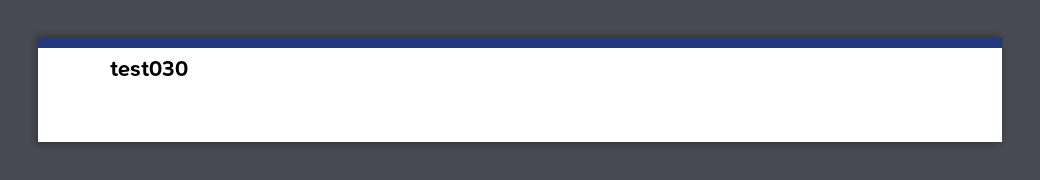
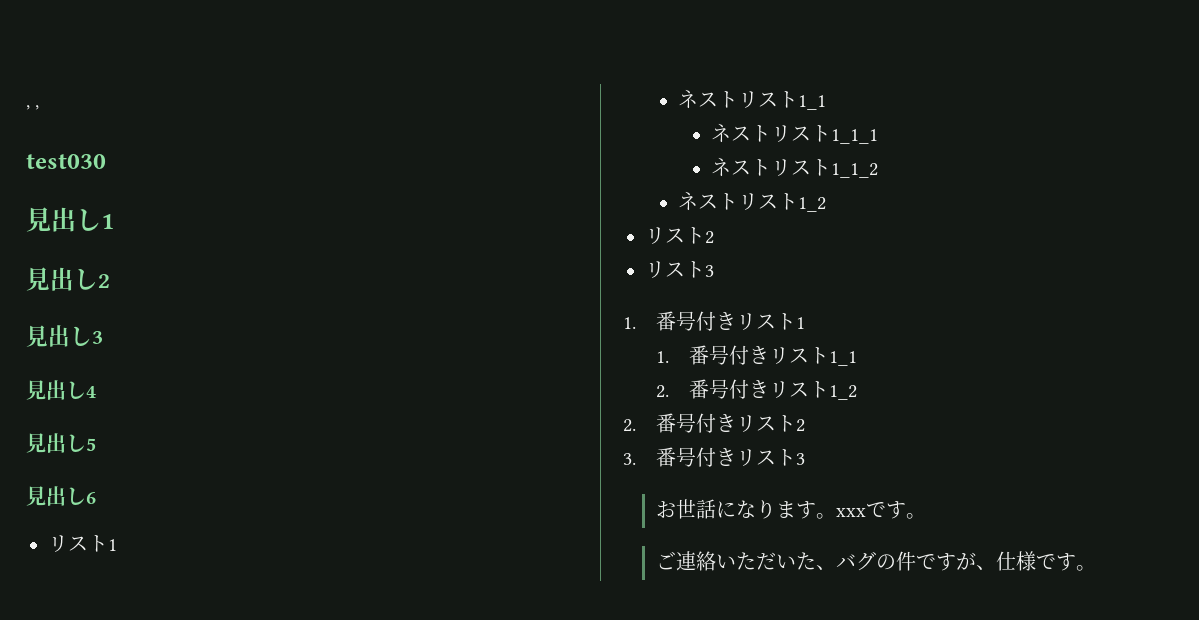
+ , ,
+ 見出し1
+ 見出し2
+ 見出し3
+ 見出し4
+ 見出し5
+ 見出し6
+ リスト1
+ ネストリスト1_1
+ ネストリスト1_1_1
+ ネストリスト1_1_2
+ ネストリスト1_2
+ リスト2
+ リスト3
+ 1.番号付きリスト1
+ 1.番号付きリスト1_1
+ 2.番号付きリスト1_2
+ 2.番号付きリスト2
+ 3.番号付きリスト3
+ お世話になります。xxxです。
+ ご連絡いただいた、バグの件ですが、仕様です。

